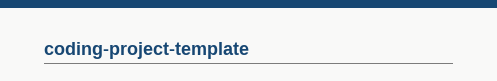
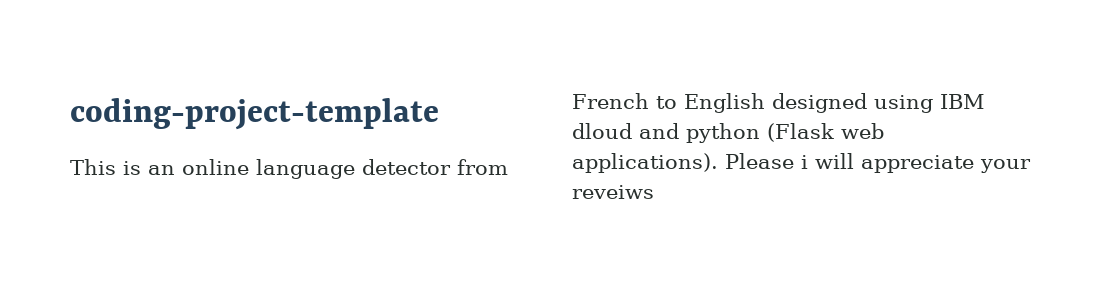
+ This is an online language detector from French to English designed using IBM dloud and python (Flask web applications). Please i will appreciate your reveiws

